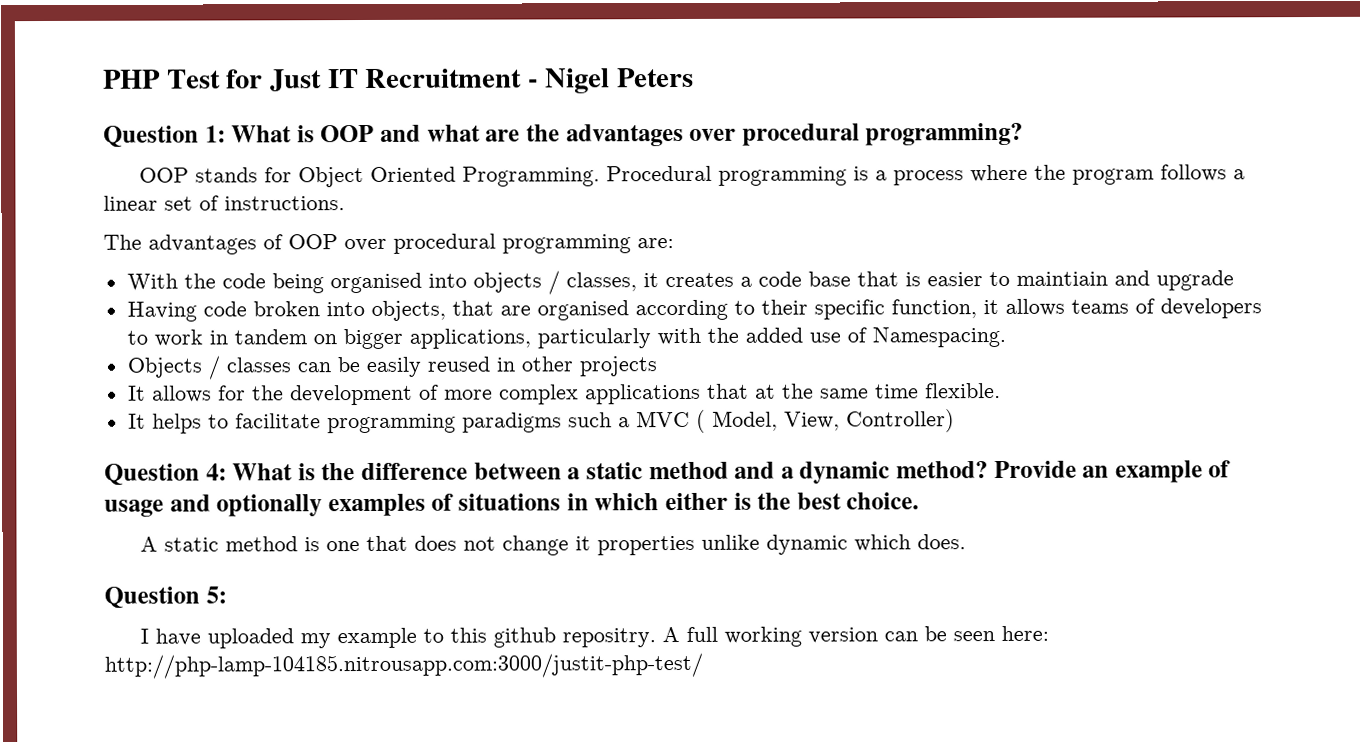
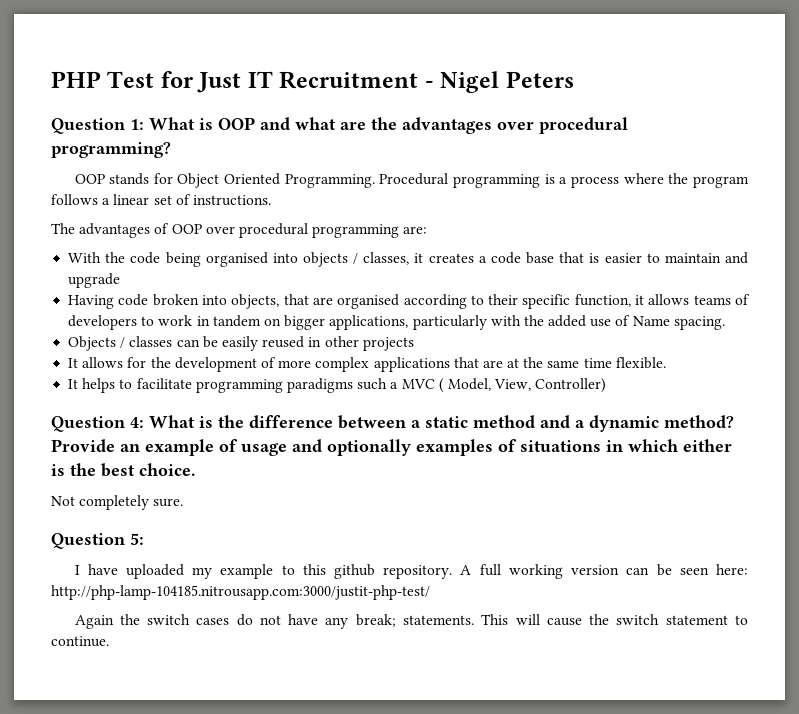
- With the code being organised into objects / classes, it creates a code base that is easier to maintiain and upgrade
+ With the code being organised into objects / classes, it creates a code base that is easier to maintain and upgrade
- Having code broken into objects, that are organised according to their specific function, it allows teams of developers to work in tandem on bigger applications, particularly with the added use of Namespacing.
+ Having code broken into objects, that are organised according to their specific function, it allows teams of developers to work in tandem on bigger applications, particularly with the added use of Name spacing.
- It allows for the development of more complex applications that at the same time flexible.
+ It allows for the development of more complex applications that are at the same time flexible.
- A static method is one that does not change it properties unlike dynamic which does.
+ Not completely sure.
- I have uploaded my example to this github repositry.
+ I have uploaded my example to this github repository.
+ Again the switch cases do not have any break; statements. This will cause the switch statement to continue.

